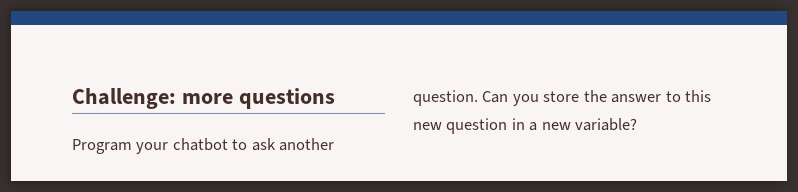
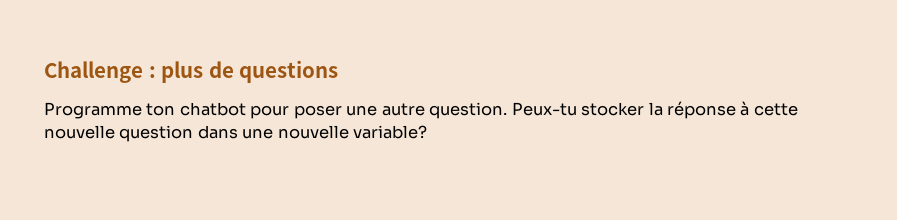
- Challenge: more questions
- Program your chatbot to ask another question. Can you store the answer to this new question in a new variable?
+ Challenge : plus de questions
+ Programme ton chatbot pour poser une autre question. Peux-tu stocker la réponse à cette nouvelle question dans une nouvelle variable?

